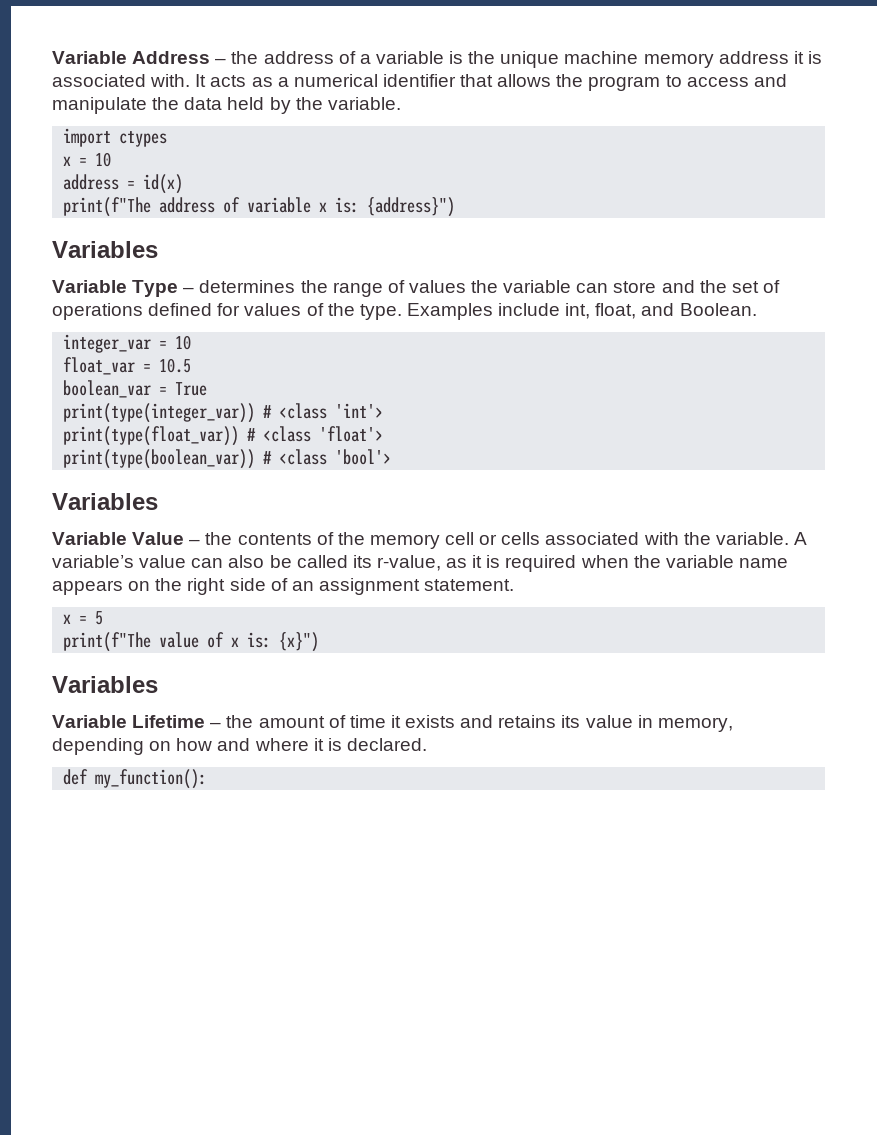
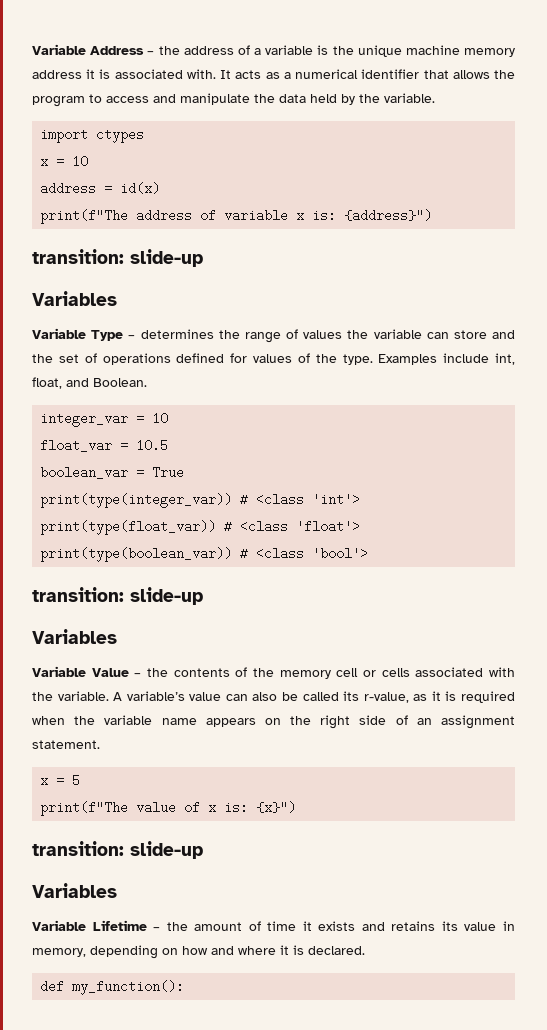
  print(f"The address of variable x is: {address}")
+ transition: slide-up
  print(type(boolean_var)) # <class 'bool'>
+ transition: slide-up
  print(f"The value of x is: {x}")
+ transition: slide-up

